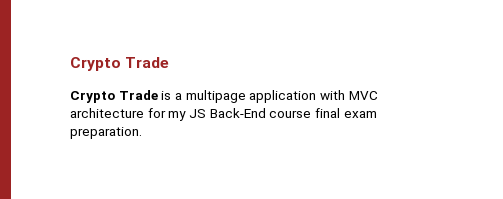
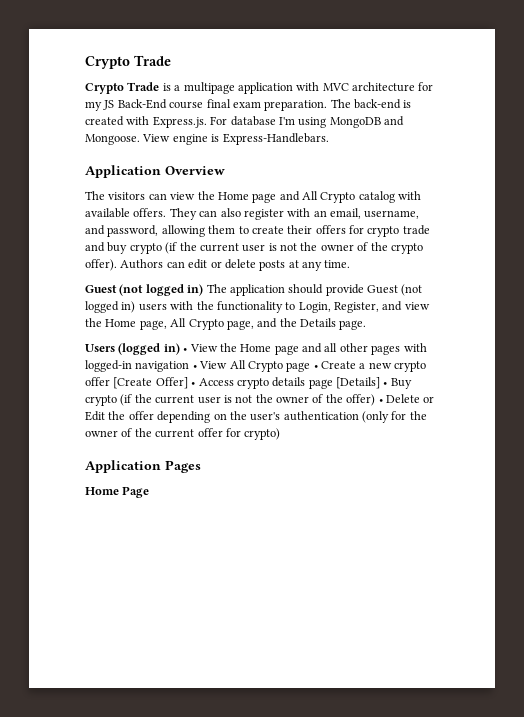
+ The back-end is created with Express.js. For database I'm using MongoDB and Mongoose. View engine is Express-Handlebars.
+ Application Overview
+ The visitors can view the Home page and All Crypto catalog with available offers. They can also register with an email, username, and password, allowing them to create their offers for crypto trade and buy crypto (if the current user is not the owner of the crypto offer). Authors can edit or delete posts at any time.
+ Guest (not logged in) The application should provide Guest (not logged in) users with the functionality to Login, Register, and view the Home page, All Crypto page, and the Details page.
+ Users (logged in) • View the Home page and all other pages with logged-in navigation • View All Crypto page • Create а new crypto offer [Create Offer] • Access crypto details page [Details] • Buy crypto (if the current user is not the owner of the offer) • Delete or Edit the offer depending on the user's authentication (only for the owner of the current offer for crypto)
+ Application Pages
+ Home Page

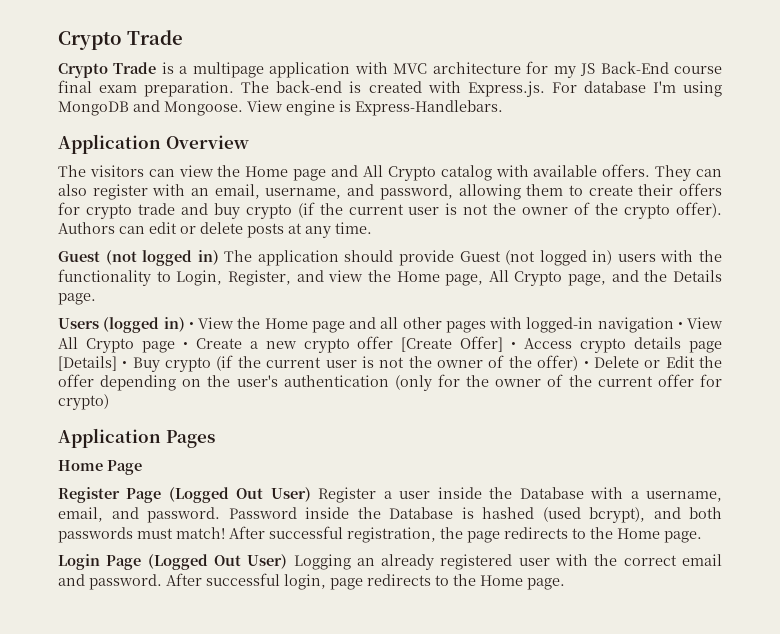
+ Register Page (Logged Out User) Register a user inside the Database with a username, email, and password. Password inside the Database is hashed (used bcrypt), and both passwords must match! After successful registration, the page redirects to the Home page.
+ Login Page (Logged Out User) Logging an already registered user with the correct email and password. After successful login, page redirects to the Home page.

